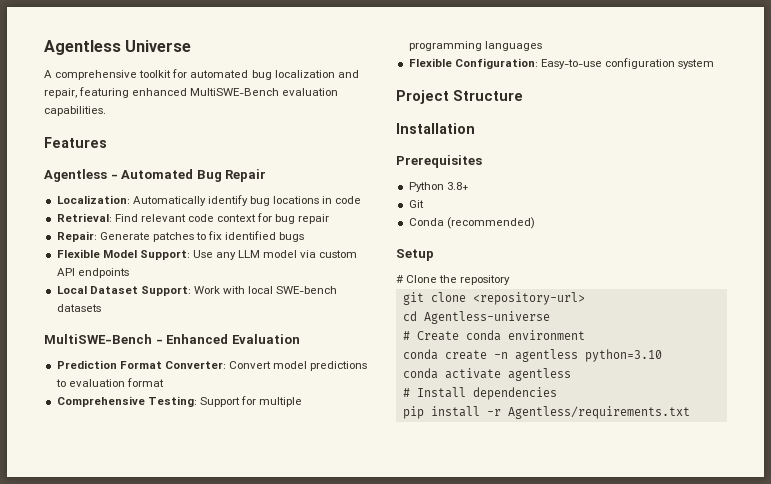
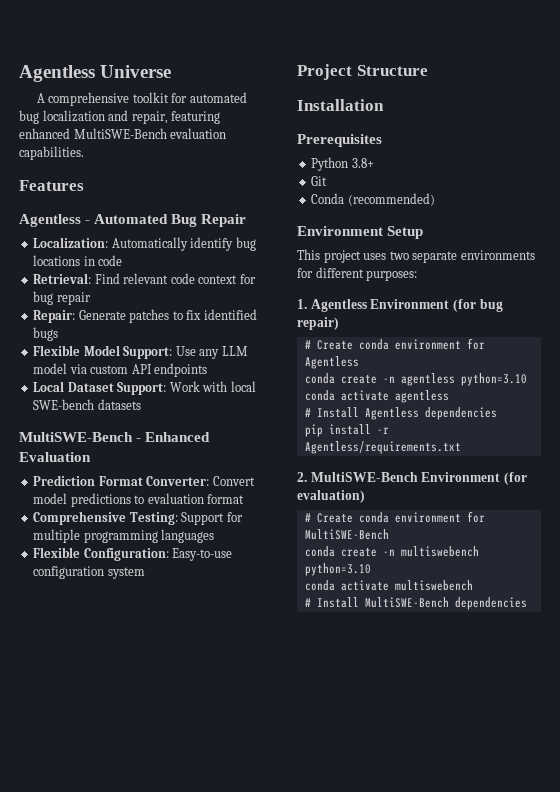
- Setup
+ Environment Setup
- # Clone the repository
- git clone <repository-url>
- cd Agentless-universe
- # Create conda environment
+ This project uses two separate environments for different purposes:
+ 1. Agentless Environment (for bug repair)
+ # Create conda environment for Agentless
- # Install dependencies
+ # Install Agentless dependencies
+ 2. MultiSWE-Bench Environment (for evaluation)
+ # Create conda environment for MultiSWE-Bench
+ conda create -n multiswebench python=3.10
+ conda activate multiswebench
+ # Install MultiSWE-Bench dependencies

